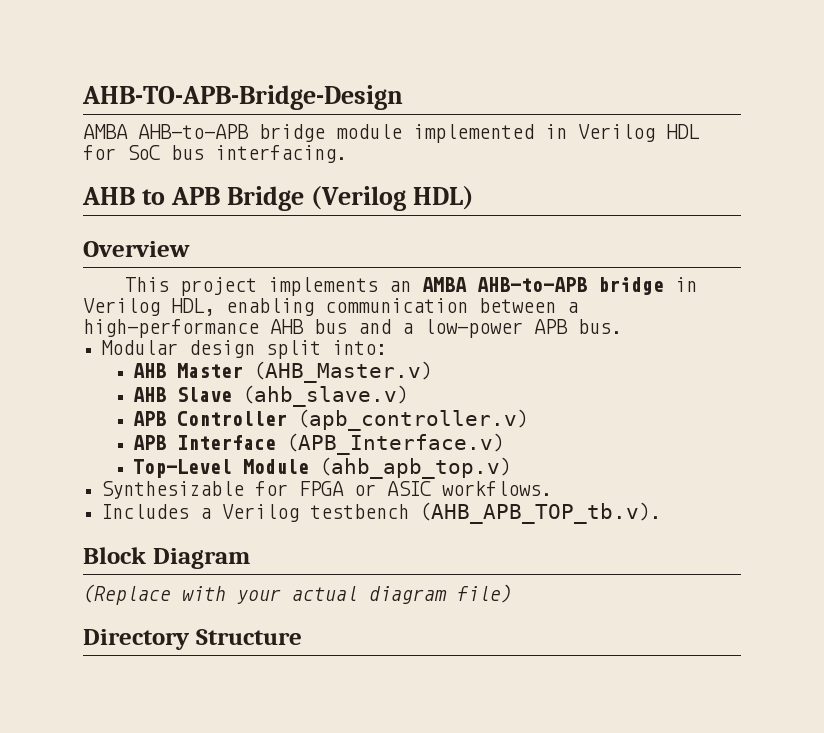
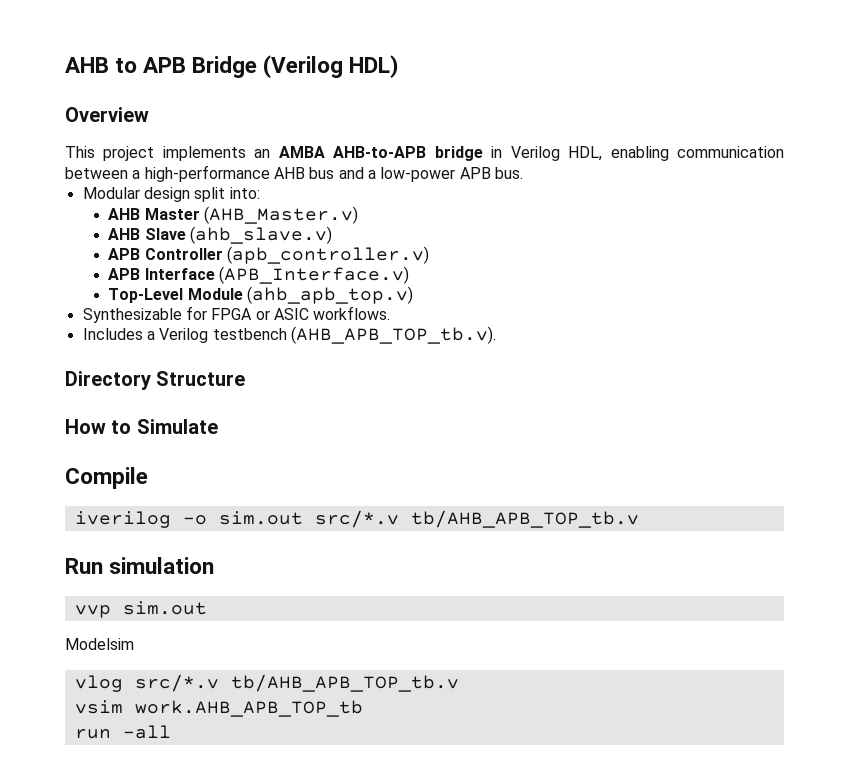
- AHB-TO-APB-Bridge-Design
- AMBA AHB-to-APB bridge module implemented in Verilog HDL for SoC bus interfacing.
- Block Diagram
- (Replace with your actual diagram file)
  Directory Structure
+ How to Simulate
+ Compile
+ iverilog -o sim.out src/*.v tb/AHB_APB_TOP_tb.v
+ Run simulation
+ vvp sim.out
+ Modelsim
+ vlog src/*.v tb/AHB_APB_TOP_tb.v
+ vsim work.AHB_APB_TOP_tb
+ run -all

